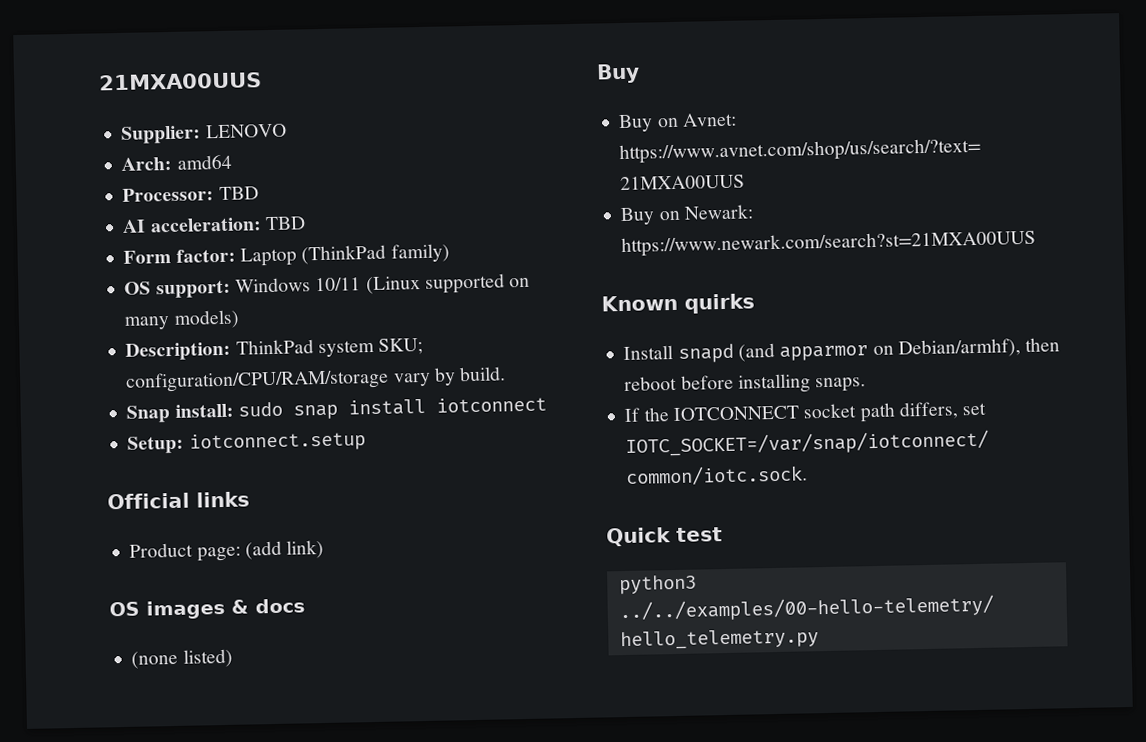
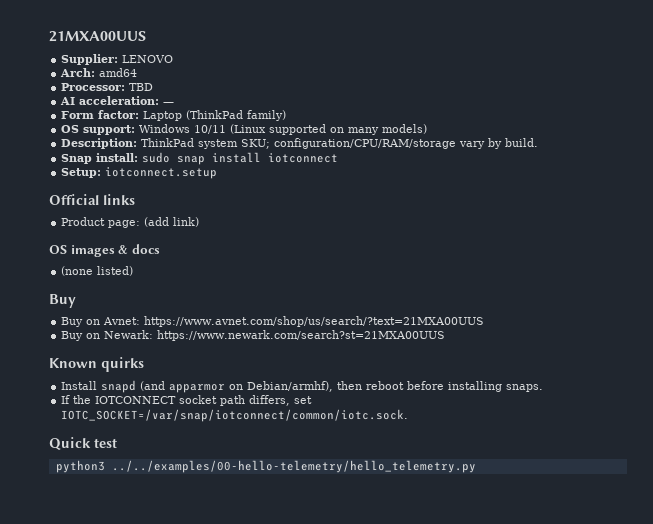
- AI acceleration: TBD
+ AI acceleration: —

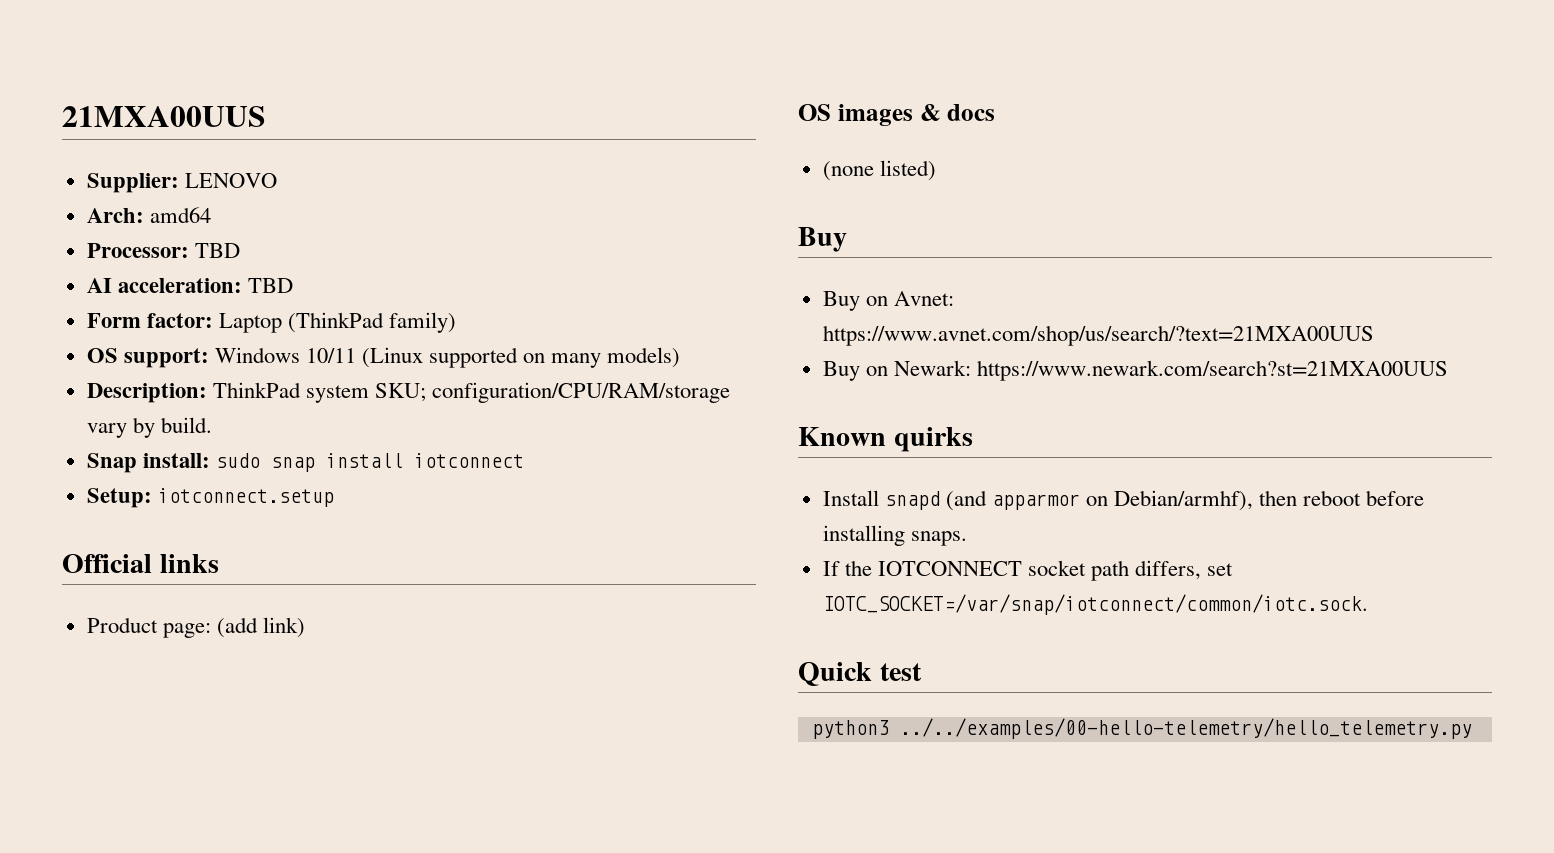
- AI acceleration: —
+ AI acceleration: TBD

